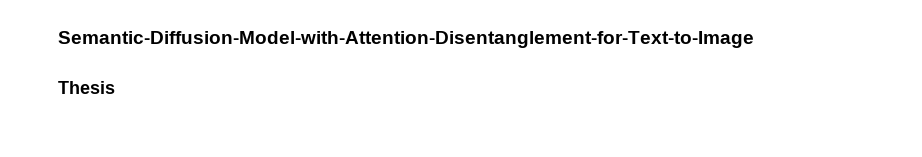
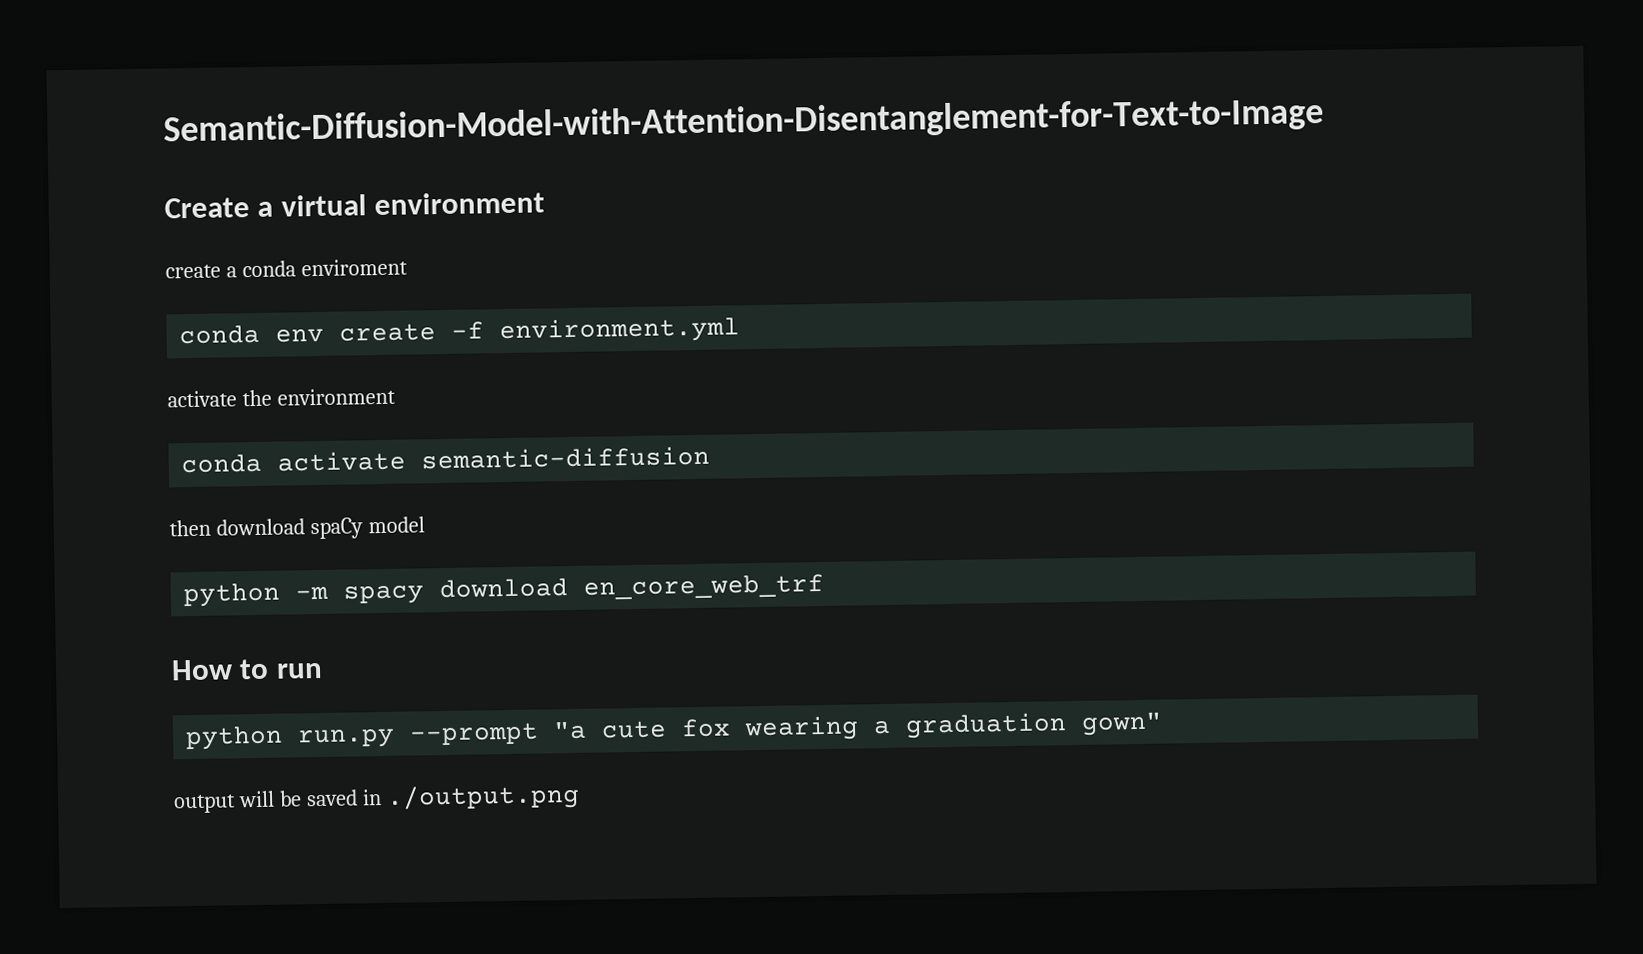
- Thesis
+ Create a virtual environment
+ create a conda enviroment
+ conda env create -f environment.yml
+ activate the environment
+ conda activate semantic-diffusion
+ then download spaCy model
+ python -m spacy download en_core_web_trf
+ How to run
+ python run.py --prompt "a cute fox wearing a graduation gown"
+ output will be saved in ./output.png

